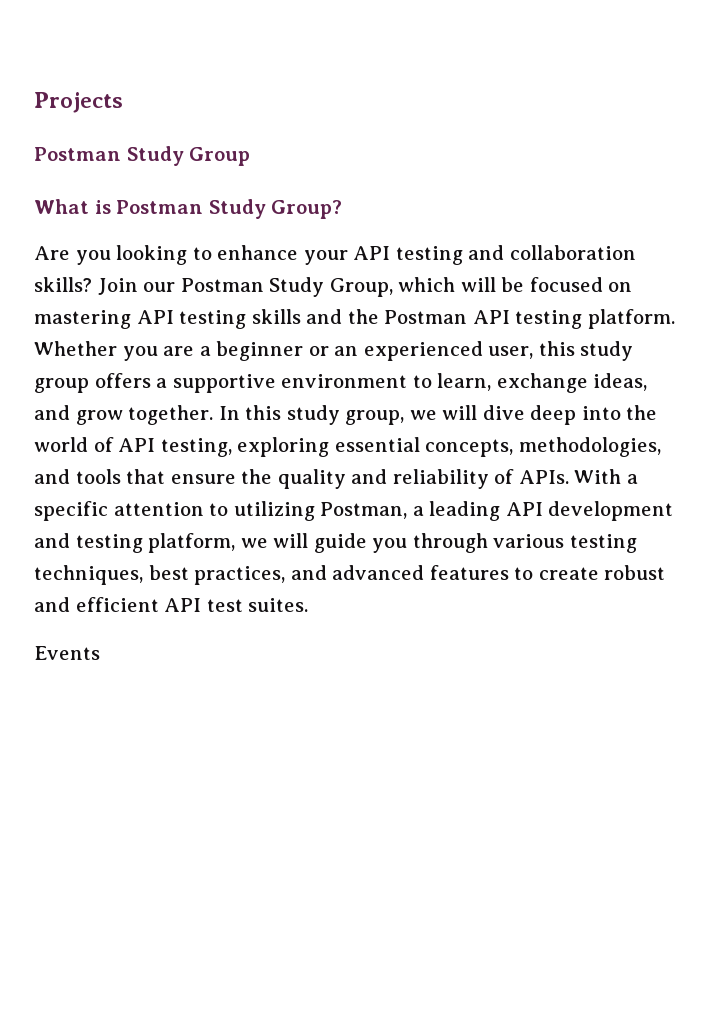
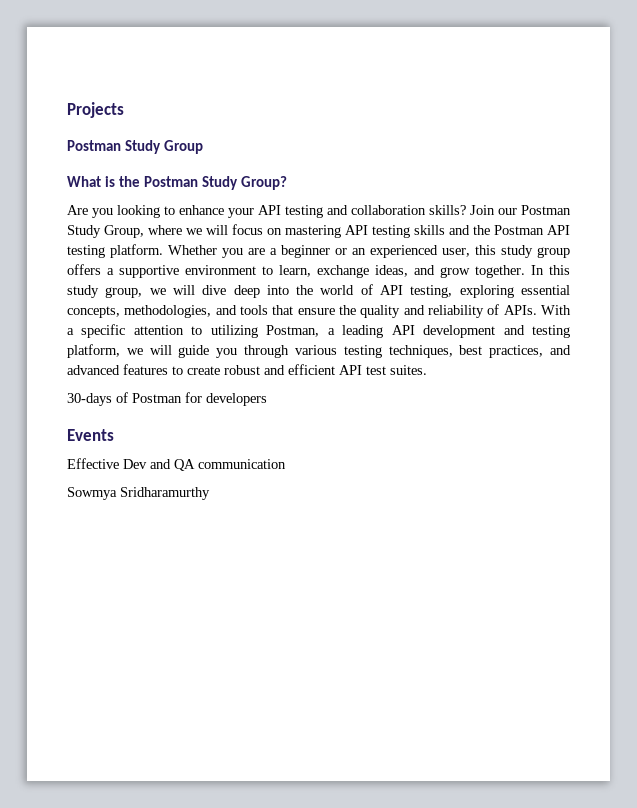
- What is Postman Study Group?
+ What is the Postman Study Group?
- Join our Postman Study Group, which will be focused on mastering API testing skills and the Postman API testing platform.
+ Join our Postman Study Group, where we will focus on mastering API testing skills and the Postman API testing platform.
+ 30-days of Postman for developers
  Events
+ Effective Dev and QA communication
+ Sowmya Sridharamurthy

